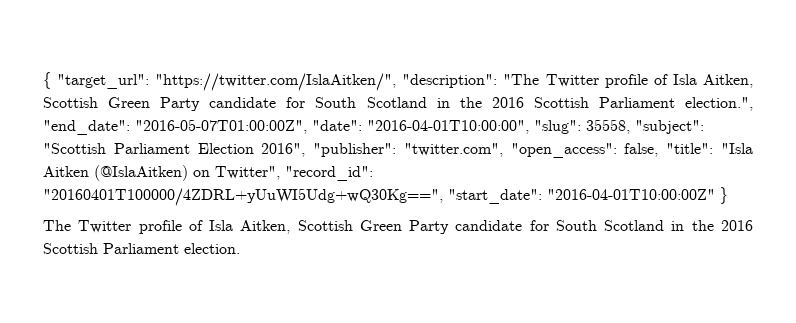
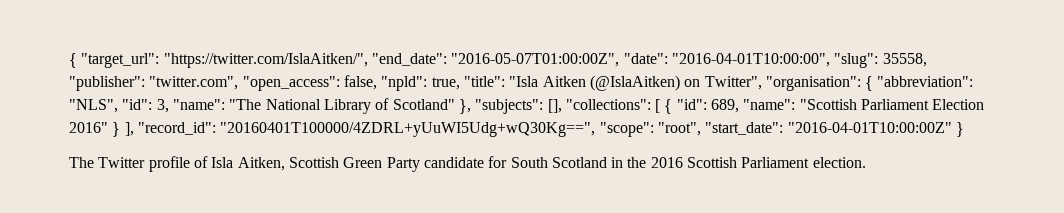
- { "target_url": "https://twitter.com/IslaAitken/", "description": "The Twitter profile of Isla Aitken, Scottish Green Party candidate for South Scotland in the 2016 Scottish Parliament election.", "end_date": "2016-05-07T01:00:00Z", "date": "2016-04-01T10:00:00", "slug": 35558, "subject": "Scottish Parliament Election 2016", "publisher": "twitter.com", "open_access": false, "title": "Isla Aitken (@IslaAitken) on Twitter", "record_id": "20160401T100000/4ZDRL+yUuWI5Udg+wQ30Kg==", "start_date": "2016-04-01T10:00:00Z" }
+ { "target_url": "https://twitter.com/IslaAitken/", "end_date": "2016-05-07T01:00:00Z", "date": "2016-04-01T10:00:00", "slug": 35558, "publisher": "twitter.com", "open_access": false, "npld": true, "title": "Isla Aitken (@IslaAitken) on Twitter", "organisation": { "abbreviation": "NLS", "id": 3, "name": "The National Library of Scotland" }, "subjects": [], "collections": [ { "id": 689, "name": "Scottish Parliament Election 2016" } ], "record_id": "20160401T100000/4ZDRL+yUuWI5Udg+wQ30Kg==", "scope": "root", "start_date": "2016-04-01T10:00:00Z" }

